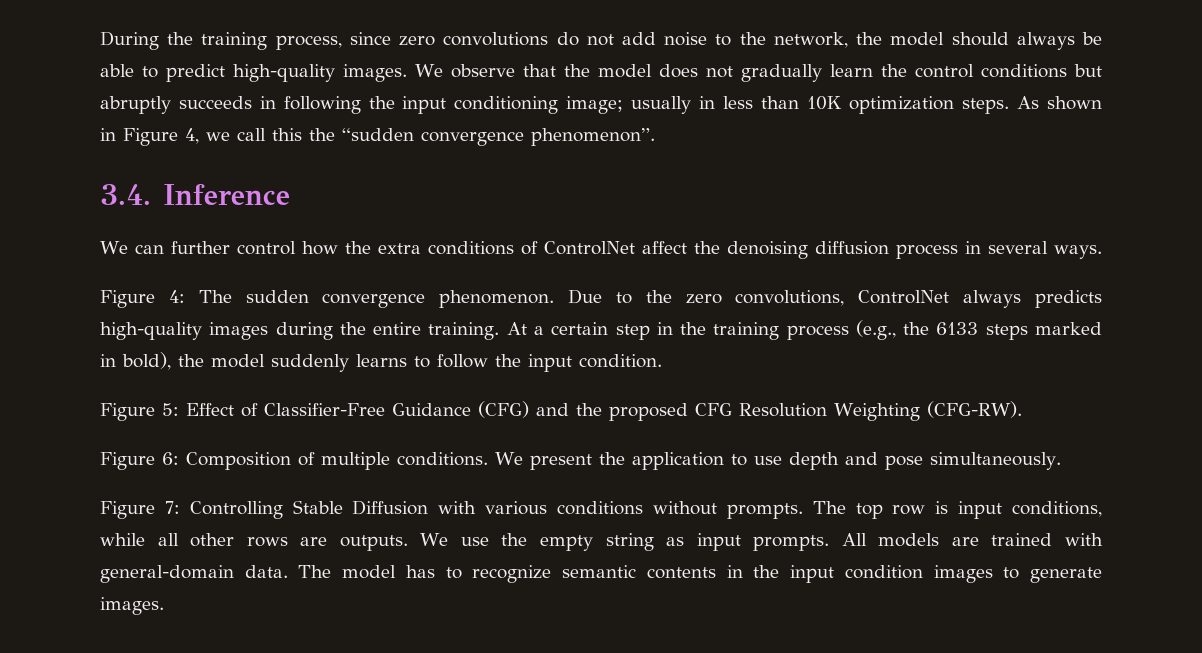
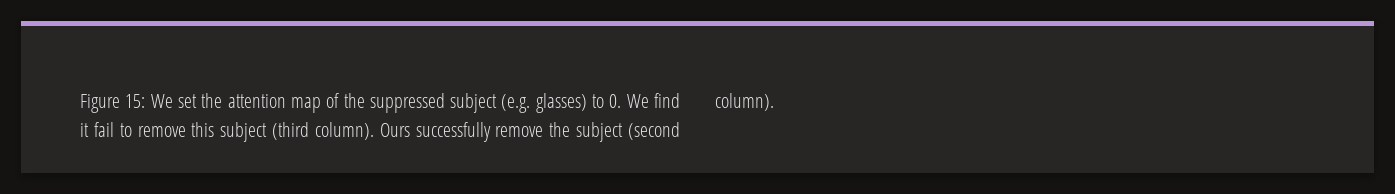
- During the training process, since zero convolutions do not add noise to the network, the model should always be able to predict high-quality images. We observe that the model does not gradually learn the control conditions but abruptly succeeds in following the input conditioning image; usually in less than 10K optimization steps. As shown in Figure 4, we call this the “sudden convergence phenomenon”.
- 3.4. Inference
- We can further control how the extra conditions of ControlNet affect the denoising diffusion process in several ways.
- Figure 4: The sudden convergence phenomenon. Due to the zero convolutions, ControlNet always predicts high-quality images during the entire training. At a certain step in the training process (e.g., the 6133 steps marked in bold), the model suddenly learns to follow the input condition.
- Figure 5: Effect of Classifier-Free Guidance (CFG) and the proposed CFG Resolution Weighting (CFG-RW).
- Figure 6: Composition of multiple conditions. We present the application to use depth and pose simultaneously.
- Figure 7: Controlling Stable Diffusion with various conditions without prompts. The top row is input conditions, while all other rows are outputs. We use the empty string as input prompts. All models are trained with general-domain data. The model has to recognize semantic contents in the input condition images to generate images.
+ Figure 15: We set the attention map of the suppressed subject (e.g. glasses) to 0. We find it fail to remove this subject (third column). Ours successfully remove the subject (second column).

